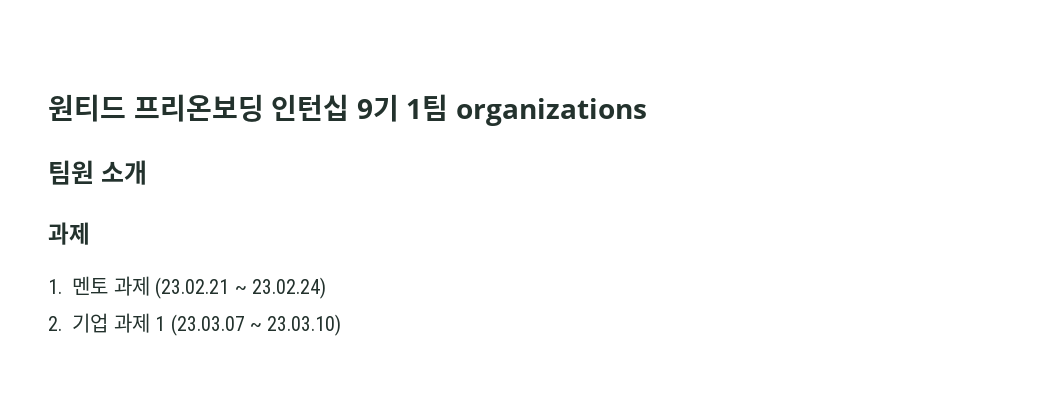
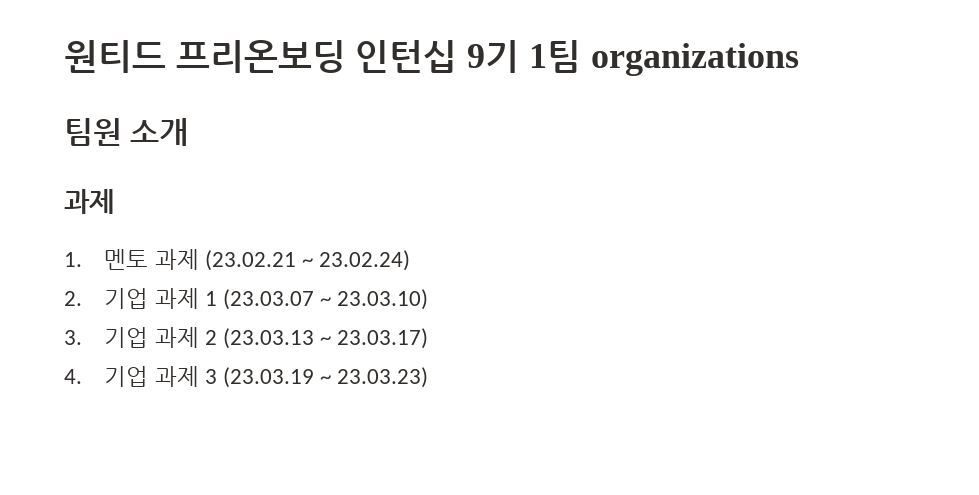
+ 3. 기업 과제 2 (23.03.13 ~ 23.03.17)
+ 4. 기업 과제 3 (23.03.19 ~ 23.03.23)

